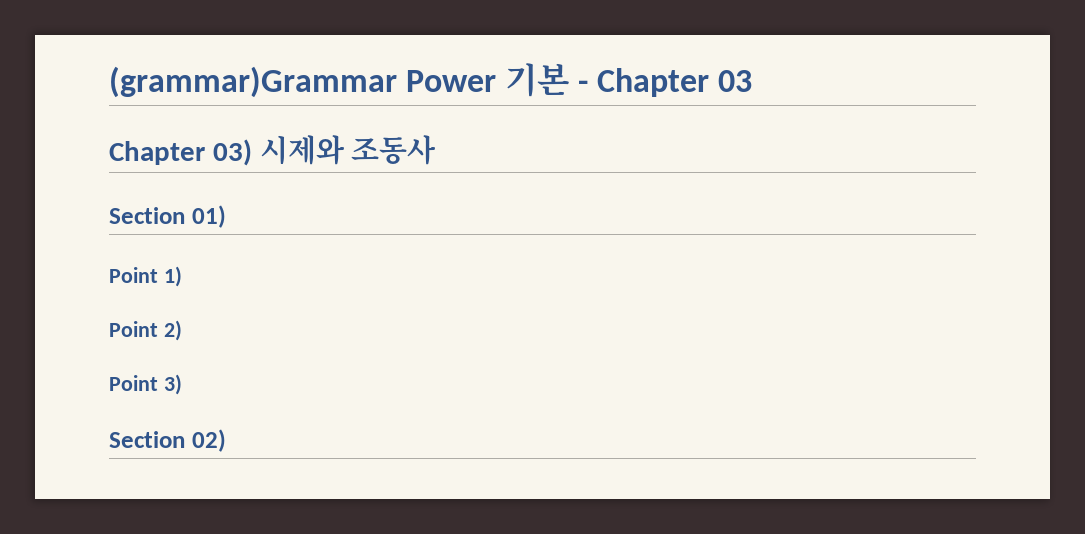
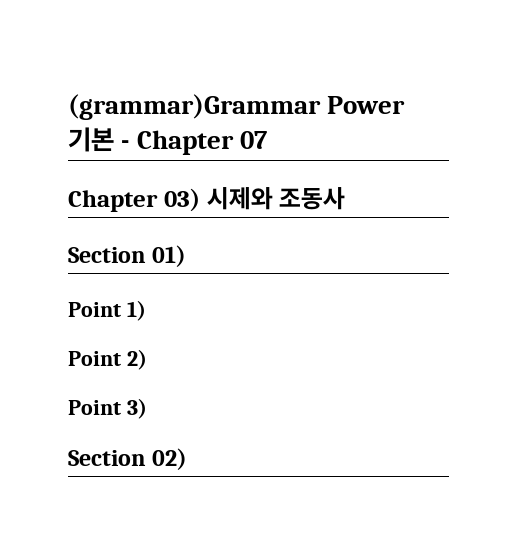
- (grammar)Grammar Power 기본 - Chapter 03
+ (grammar)Grammar Power 기본 - Chapter 07

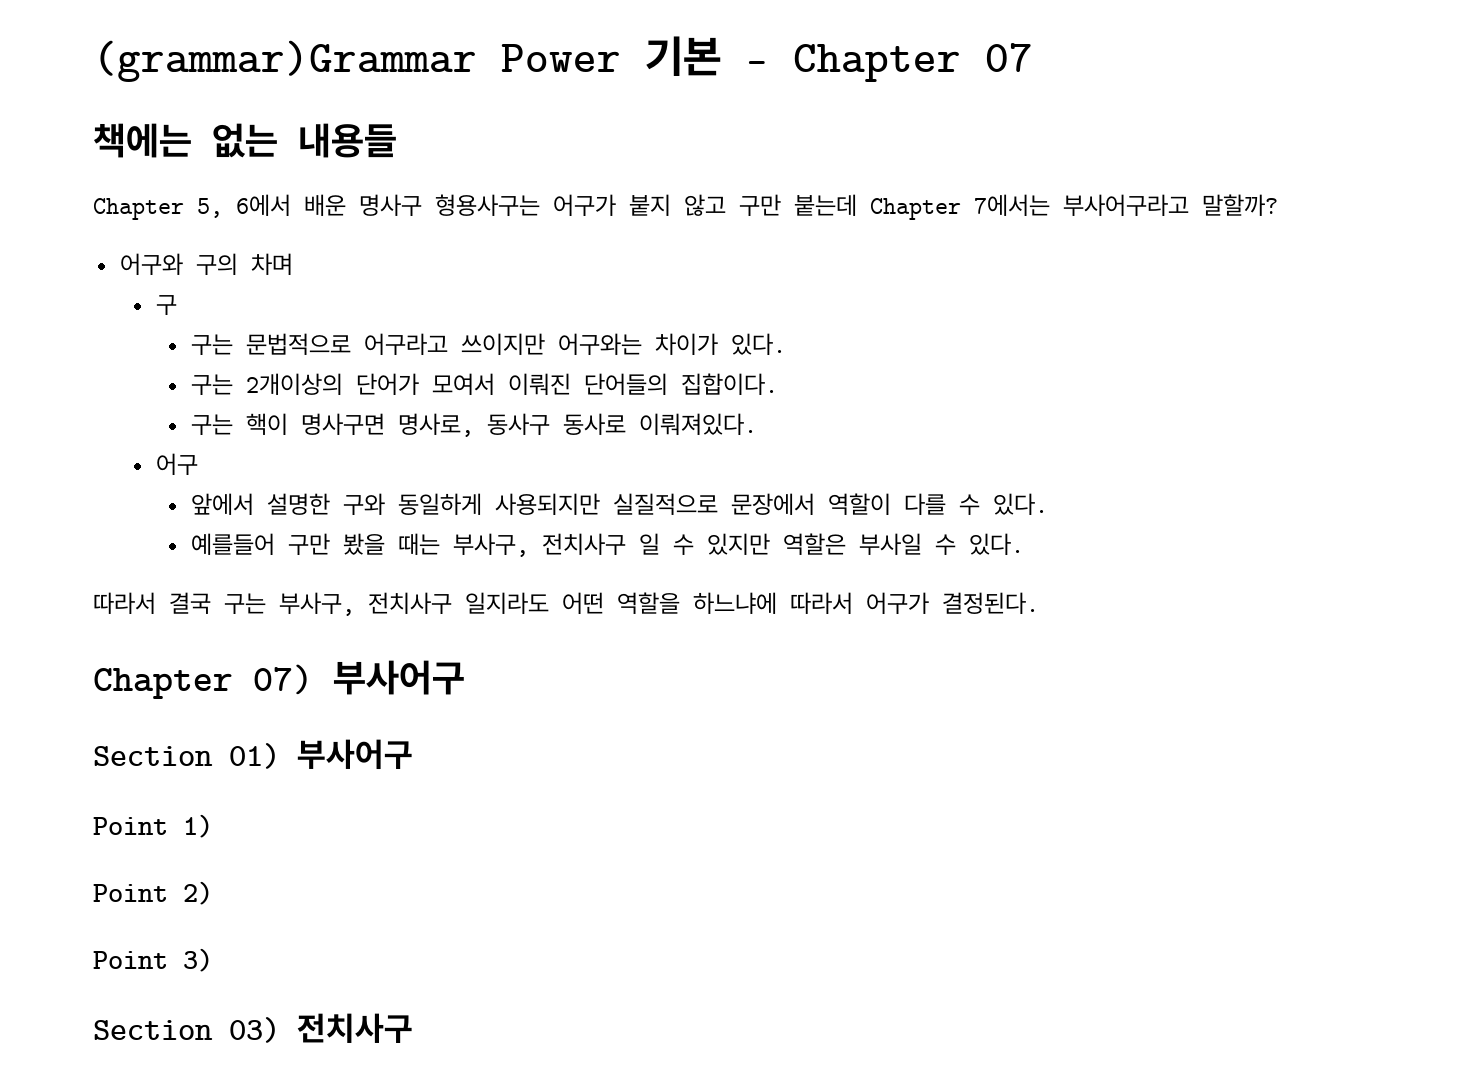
- Chapter 03) 시제와 조동사
+ 책에는 없는 내용들
+ Chapter 5, 6에서 배운 명사구 형용사구는 어구가 붙지 않고 구만 붙는데 Chapter 7에서는 부사어구라고 말할까?
+ 어구와 구의 차며
+ 구
+ 구는 문법적으로 어구라고 쓰이지만 어구와는 차이가 있다.
+ 구는 2개이상의 단어가 모여서 이뤄진 단어들의 집합이다.
+ 구는 핵이 명사구면 명사로, 동사구 동사로 이뤄져있다.
+ 어구
+ 앞에서 설명한 구와 동일하게 사용되지만 실질적으로 문장에서 역할이 다를 수 있다.
+ 예를들어 구만 봤을 때는 부사구, 전치사구 일 수 있지만 역할은 부사일 수 있다.
+ 따라서 결국 구는 부사구, 전치사구 일지라도 어떤 역할을 하느냐에 따라서 어구가 결정된다.
+ Chapter 07) 부사어구
- Section 01)
+ Section 01) 부사어구
- Section 02)
+ Section 03) 전치사구

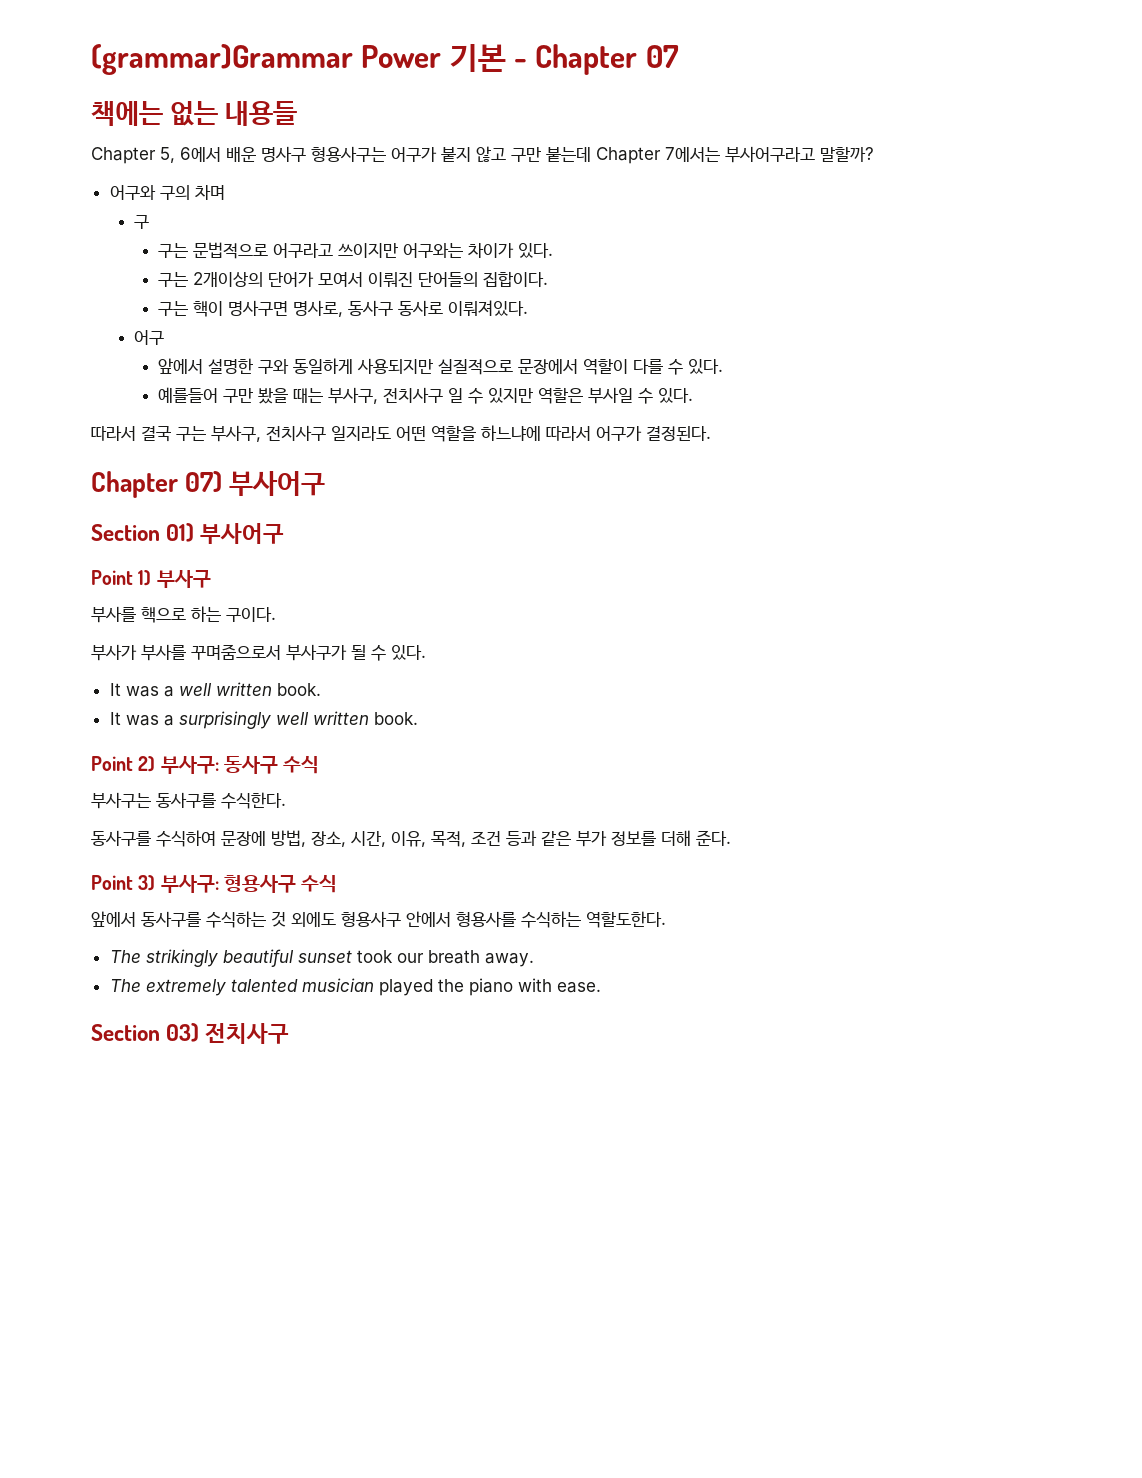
- Point 1)
- Point 2)
- Point 3)
+ Point 1) 부사구
+ 부사를 핵으로 하는 구이다.
+ 부사가 부사를 꾸며줌으로서 부사구가 될 수 있다.
+ It was a well written book.
+ It was a surprisingly well written book.
+ Point 2) 부사구: 동사구 수식
+ 부사구는 동사구를 수식한다.
+ 동사구를 수식하여 문장에 방법, 장소, 시간, 이유, 목적, 조건 등과 같은 부가 정보를 더해 준다.
+ Point 3) 부사구: 형용사구 수식
+ 앞에서 동사구를 수식하는 것 외에도 형용사구 안에서 형용사를 수식하는 역할도한다.
+ The strikingly beautiful sunset took our breath away.
+ The extremely talented musician played the piano with ease.

